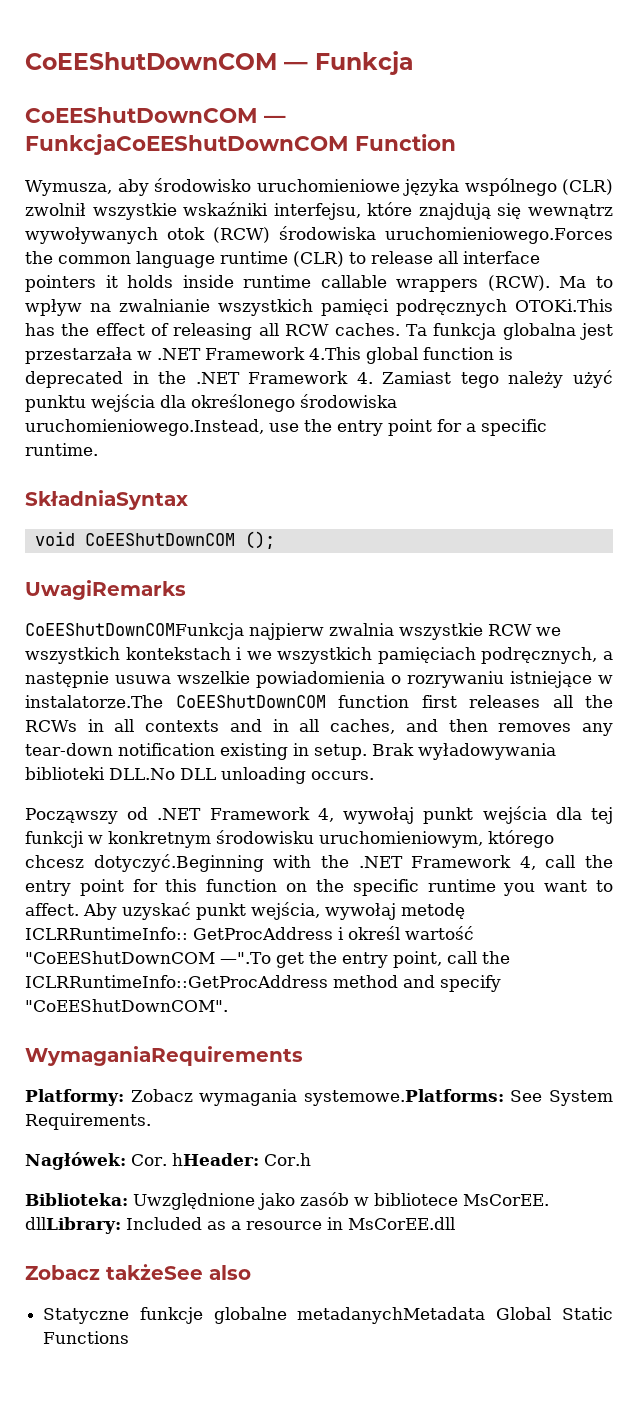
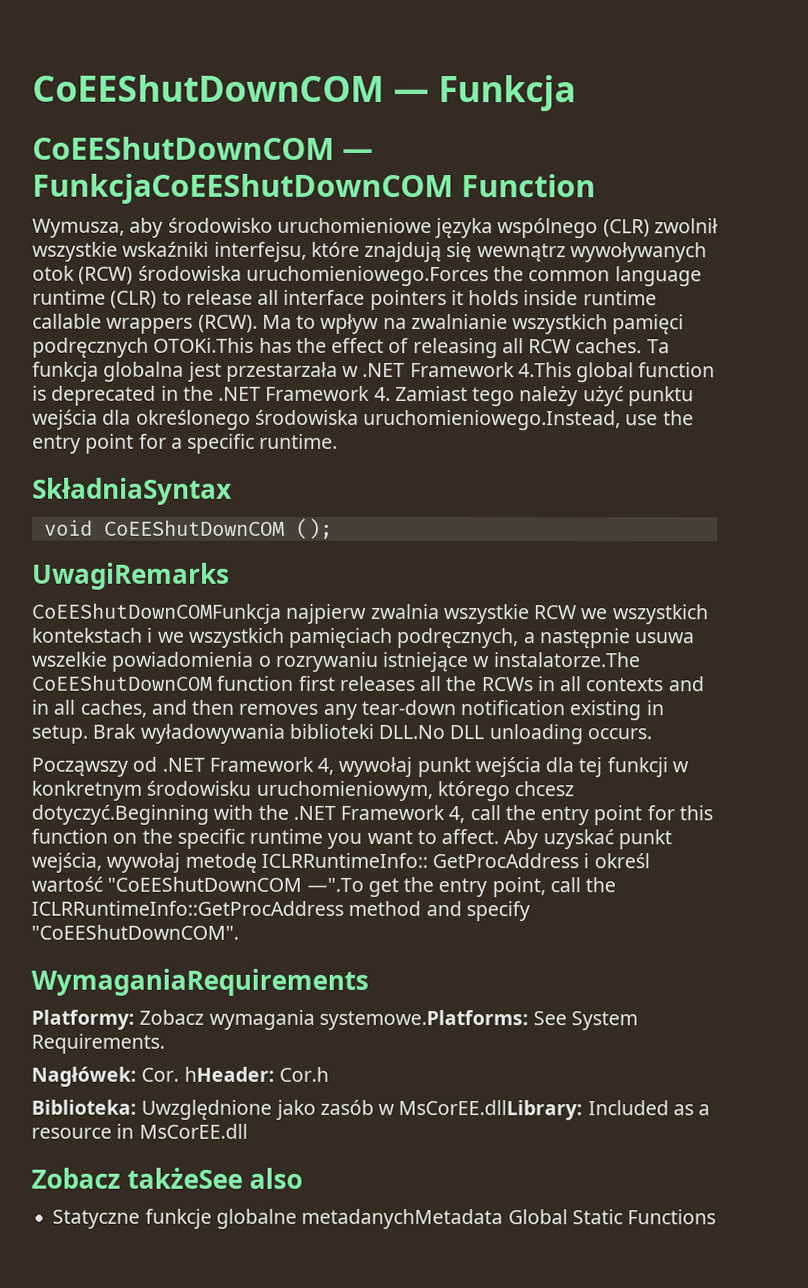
- Biblioteka: Uwzględnione jako zasób w bibliotece MsCorEE. dllLibrary: Included as a resource in MsCorEE.dll
+ Biblioteka: Uwzględnione jako zasób w MsCorEE.dllLibrary: Included as a resource in MsCorEE.dll

